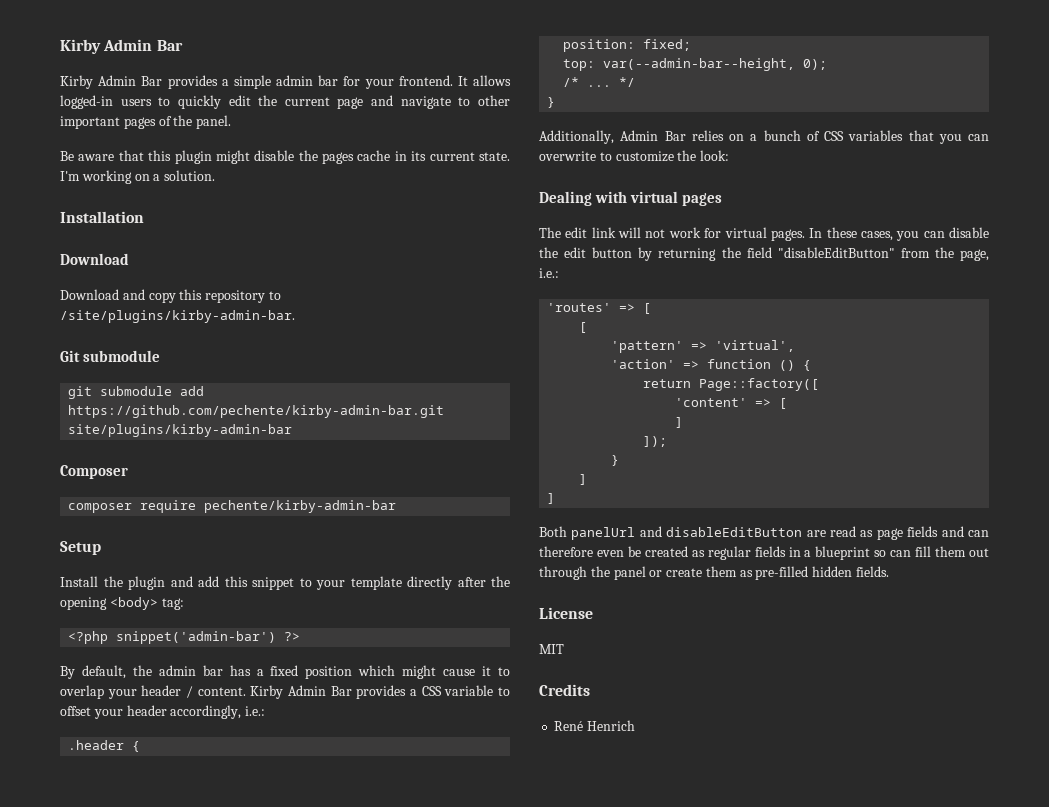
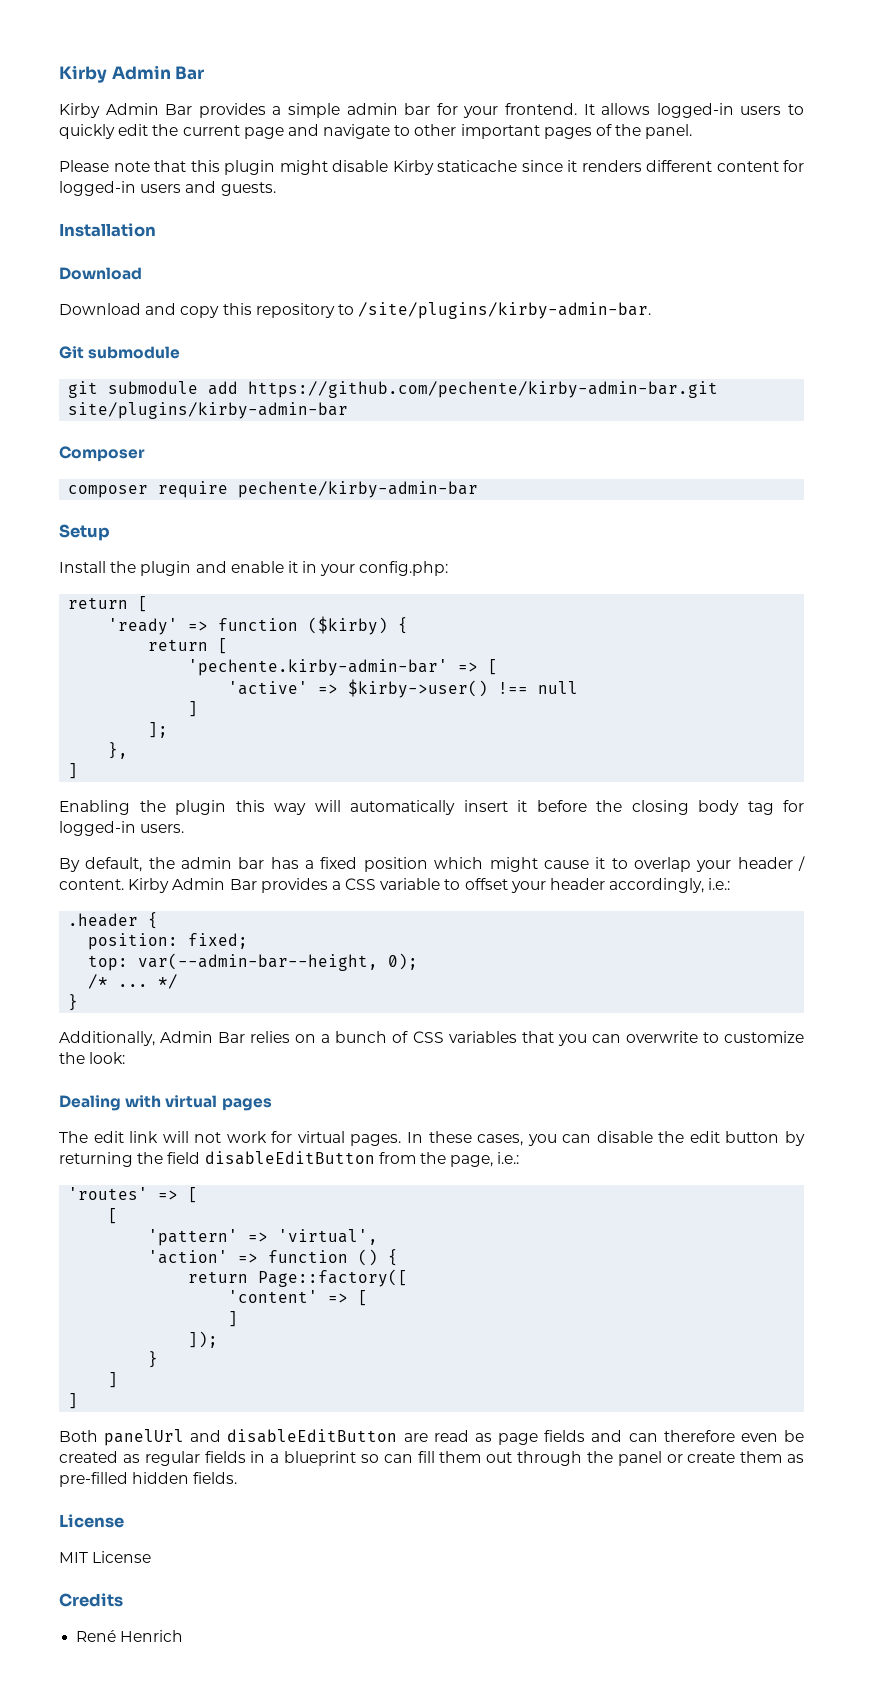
- Be aware that this plugin might disable the pages cache in its current state. I'm working on a solution.
+ Please note that this plugin might disable Kirby staticache since it renders different content for logged-in users and guests.
- Install the plugin and add this snippet to your template directly after the opening <body> tag:
- <?php snippet('admin-bar') ?>
+ Install the plugin and enable it in your config.php:
+ return [
+ 'ready' => function ($kirby) {
+ return [
+ 'pechente.kirby-admin-bar' => [
+ 'active' => $kirby->user() !== null
+ ]
+ ];
+ },
+ ]
+ Enabling the plugin this way will automatically insert it before the closing body tag for logged-in users.
- In these cases, you can disable the edit button by returning the field "disableEditButton" from the page, i.e.:
+ In these cases, you can disable the edit button by returning the field disableEditButton from the page, i.e.:
- MIT
+ MIT License

